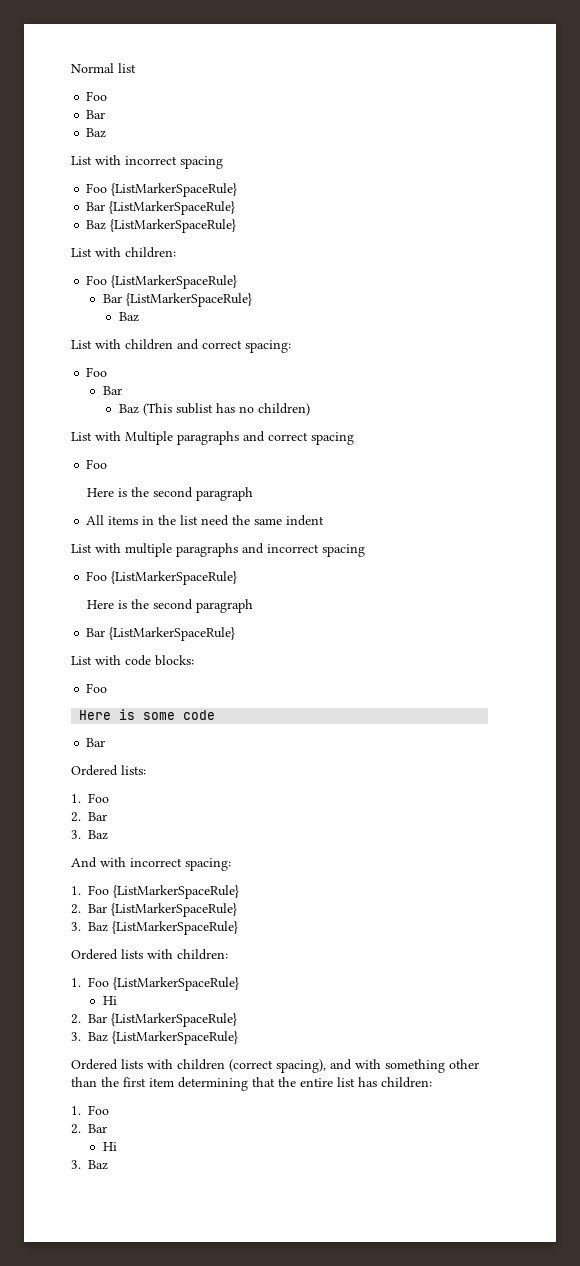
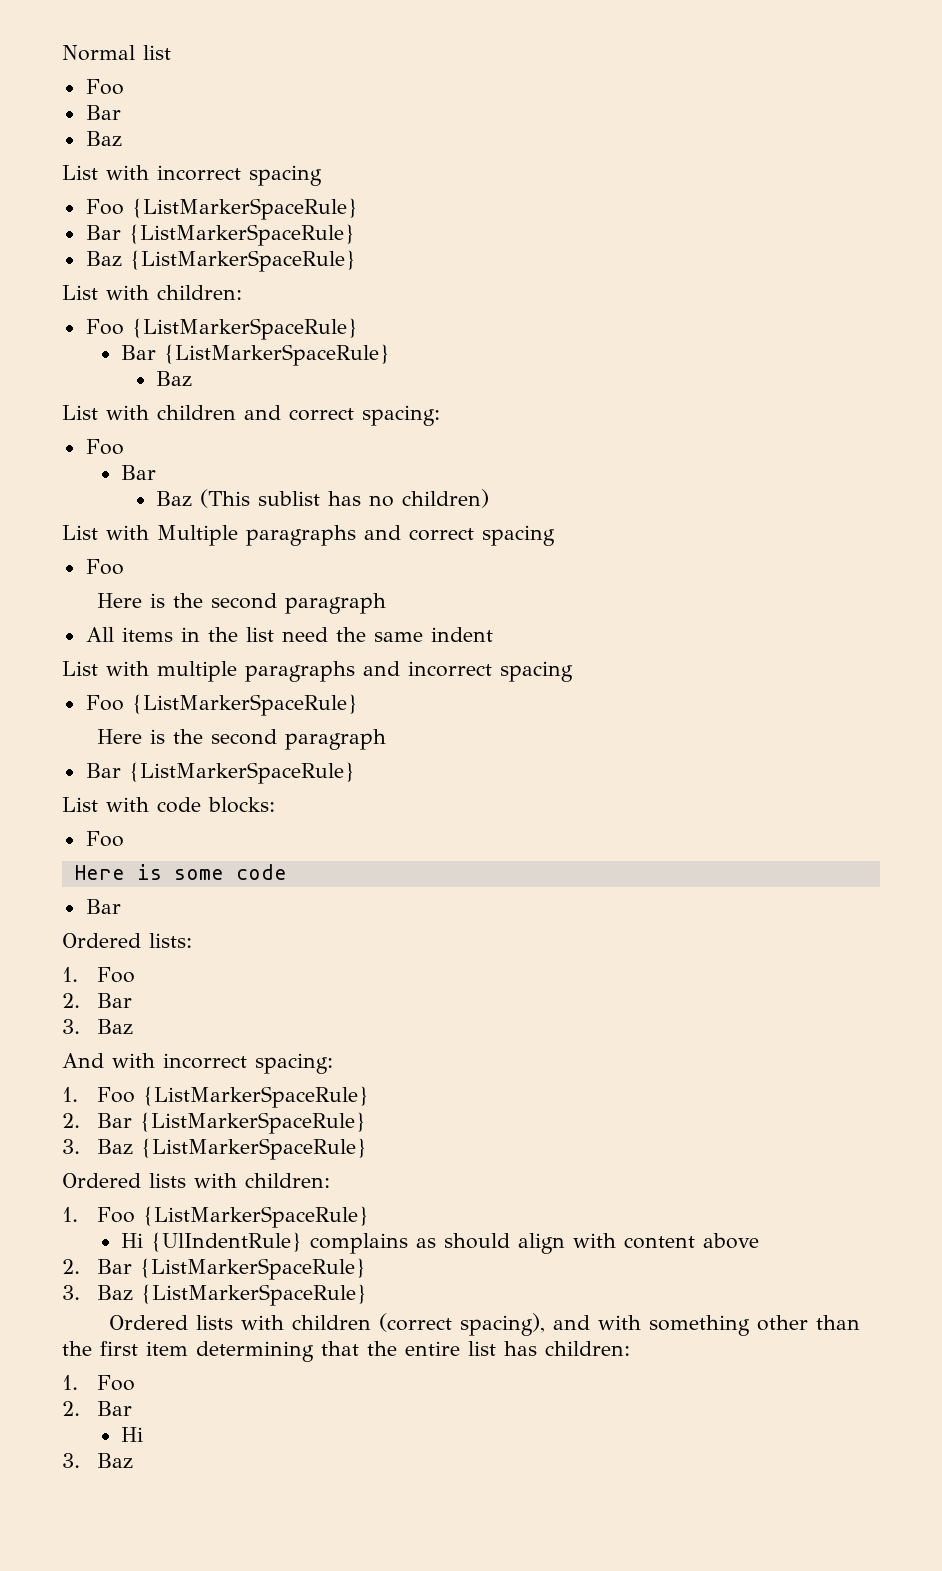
  Ordered lists with children:
  1. Foo {ListMarkerSpaceRule}
- Hi
+ Hi {UlIndentRule} complains as should align with content above

